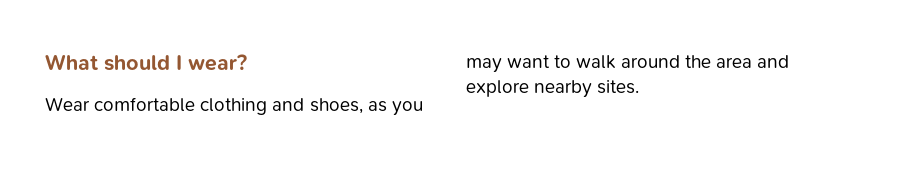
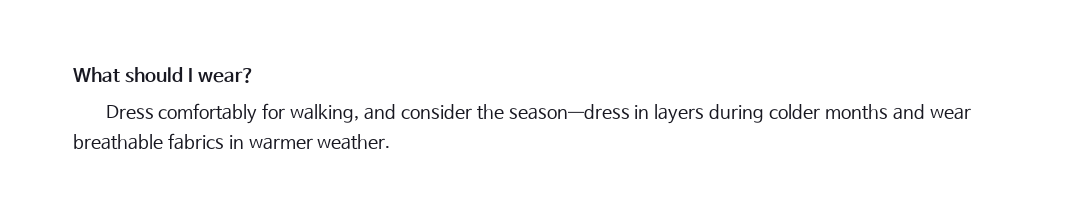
- Wear comfortable clothing and shoes, as you may want to walk around the area and explore nearby sites.
+ Dress comfortably for walking, and consider the season—dress in layers during colder months and wear breathable fabrics in warmer weather.

